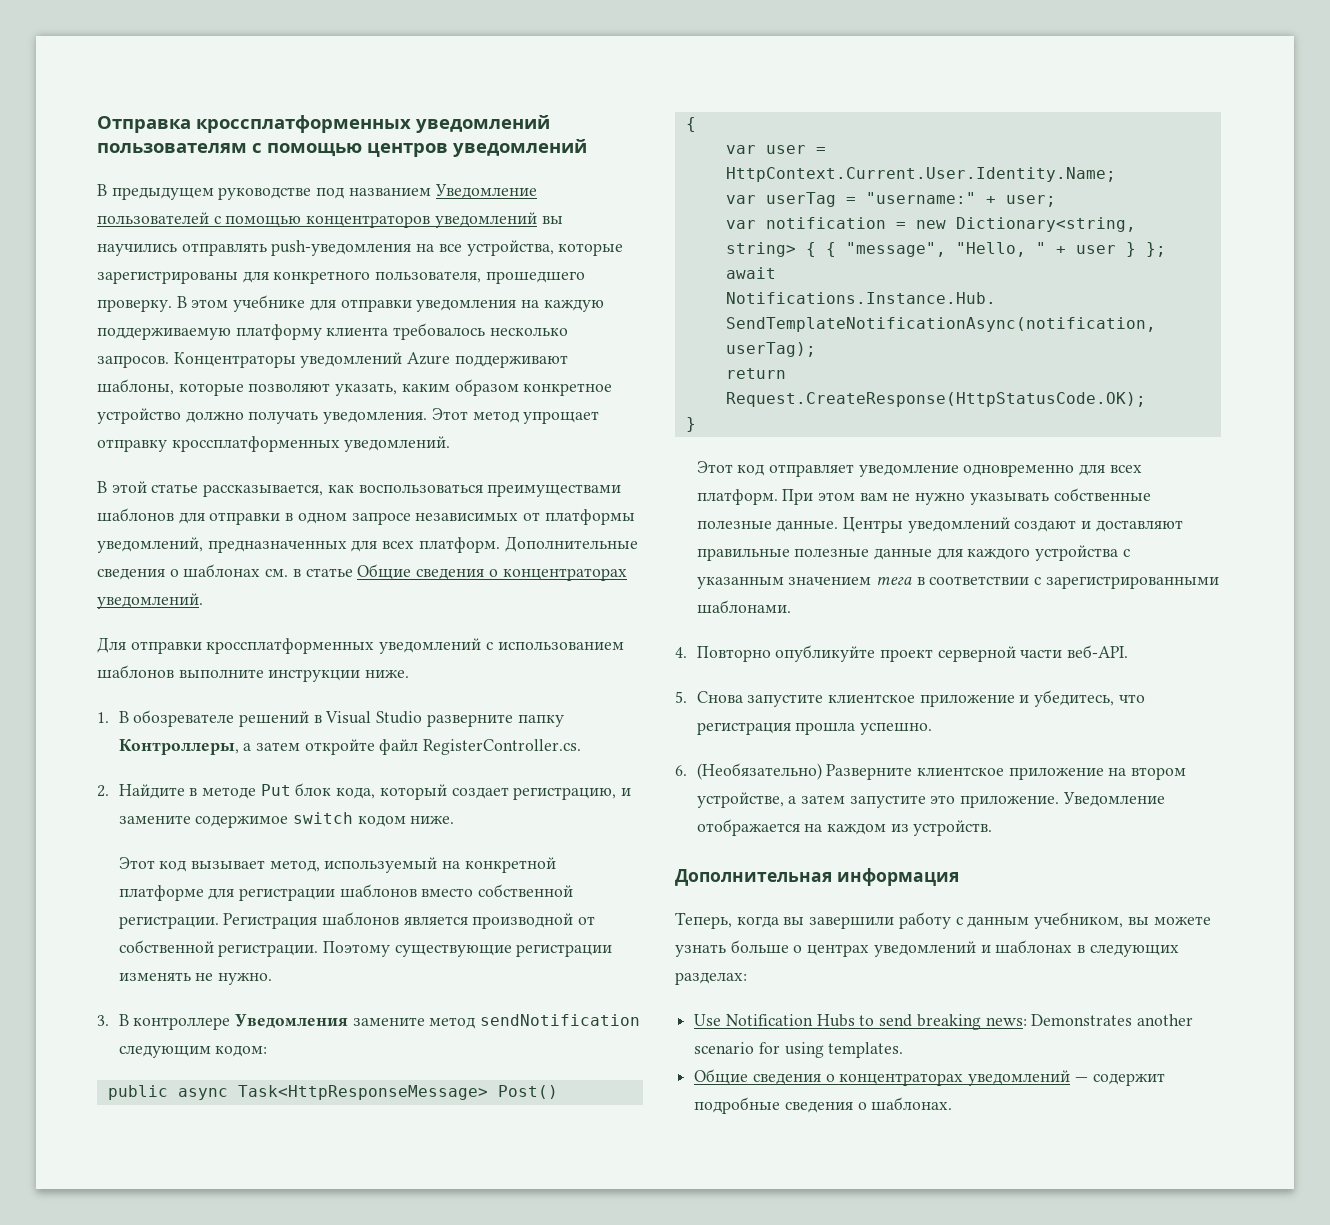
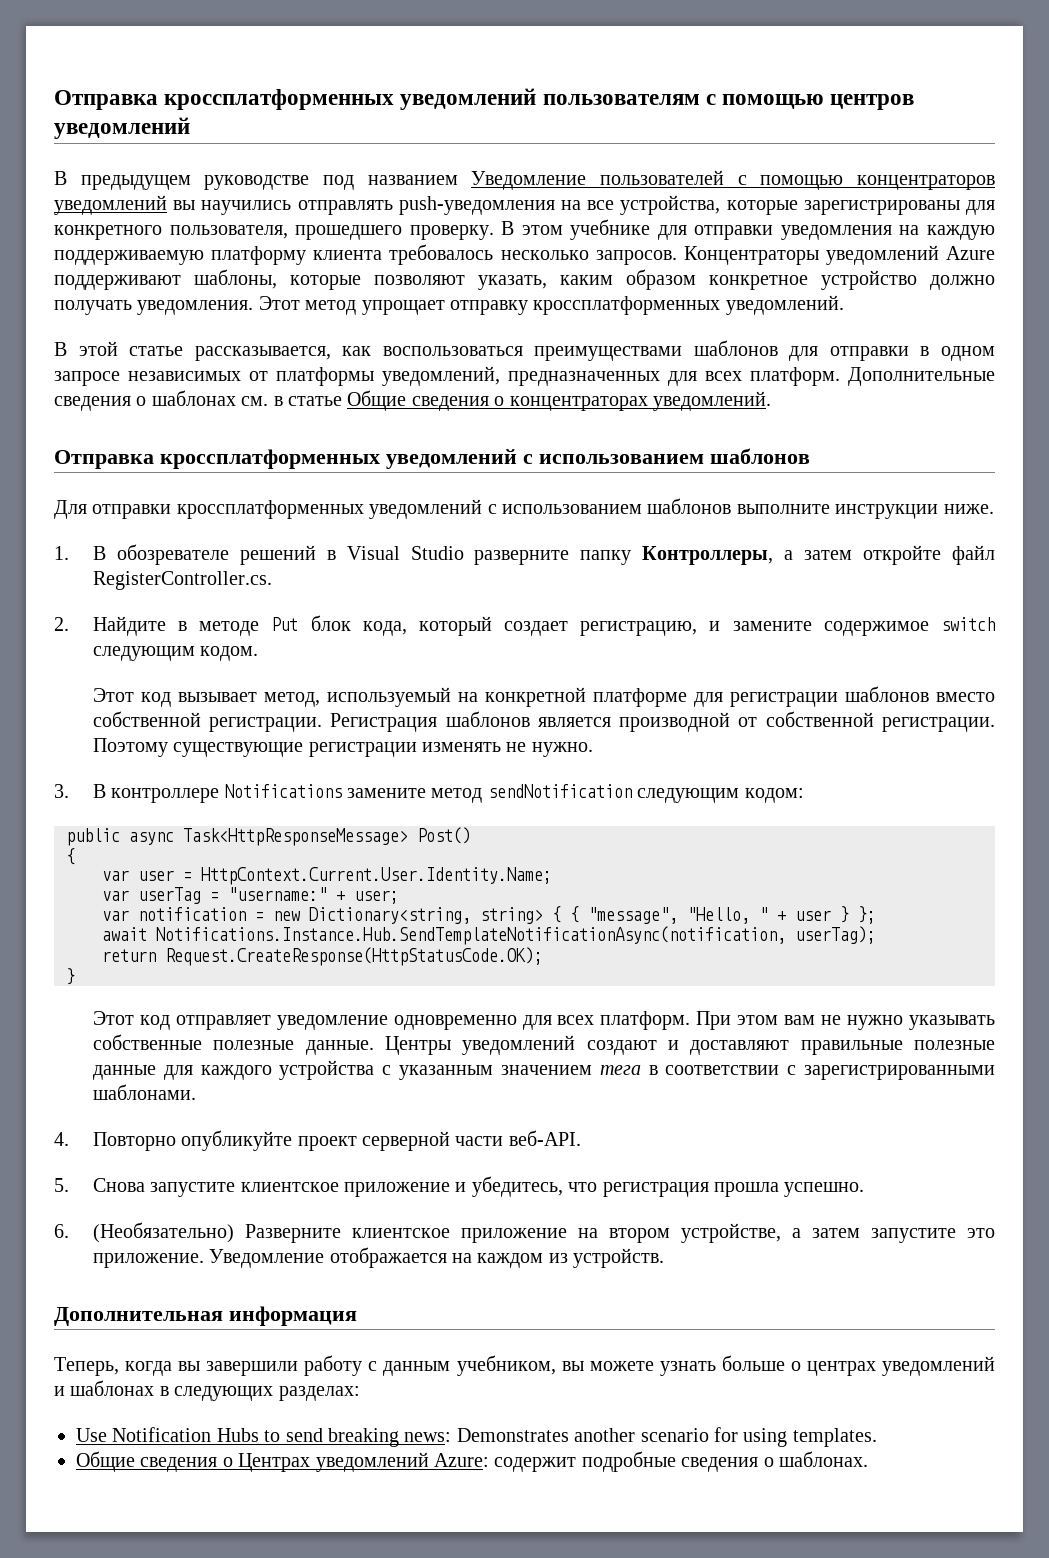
+ Отправка кроссплатформенных уведомлений с использованием шаблонов
- 2. Найдите в методе Put блок кода, который создает регистрацию, и замените содержимое switch кодом ниже.
+ 2. Найдите в методе Put блок кода, который создает регистрацию, и замените содержимое switch следующим кодом.
- 3. В контроллере Уведомления замените метод sendNotification следующим кодом:
+ 3. В контроллере Notifications замените метод sendNotification следующим кодом:
- Общие сведения о концентраторах уведомлений — содержит подробные сведения о шаблонах.
+ Общие сведения о Центрах уведомлений Azure: содержит подробные сведения о шаблонах.

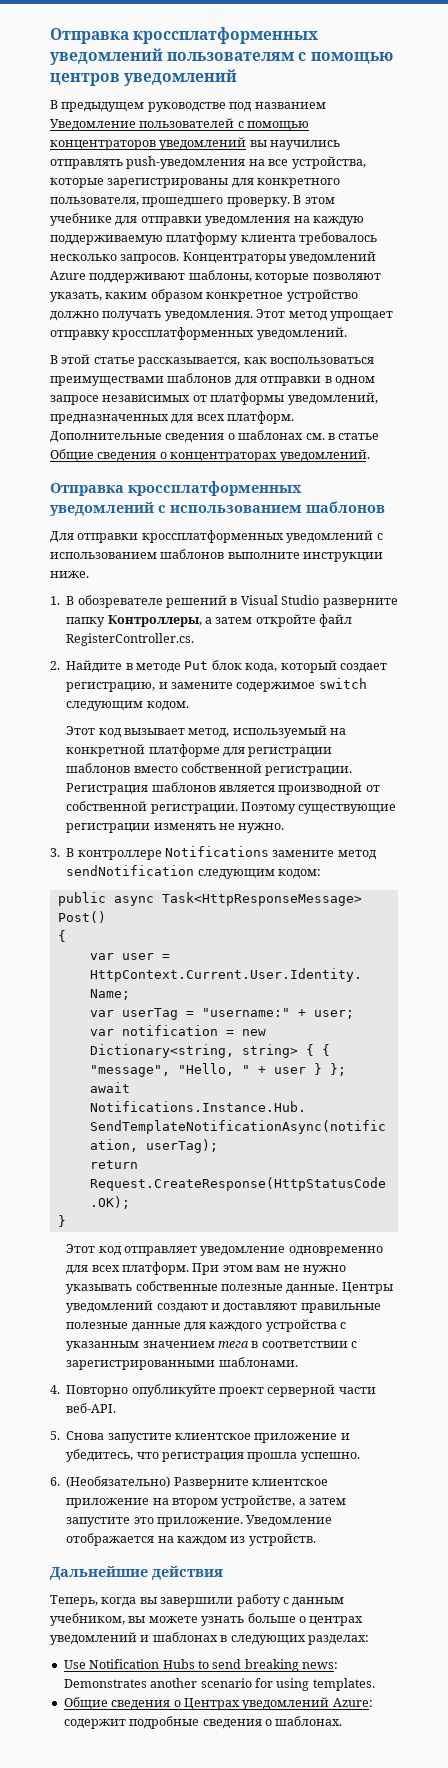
- Дополнительная информация
+ Дальнейшие действия

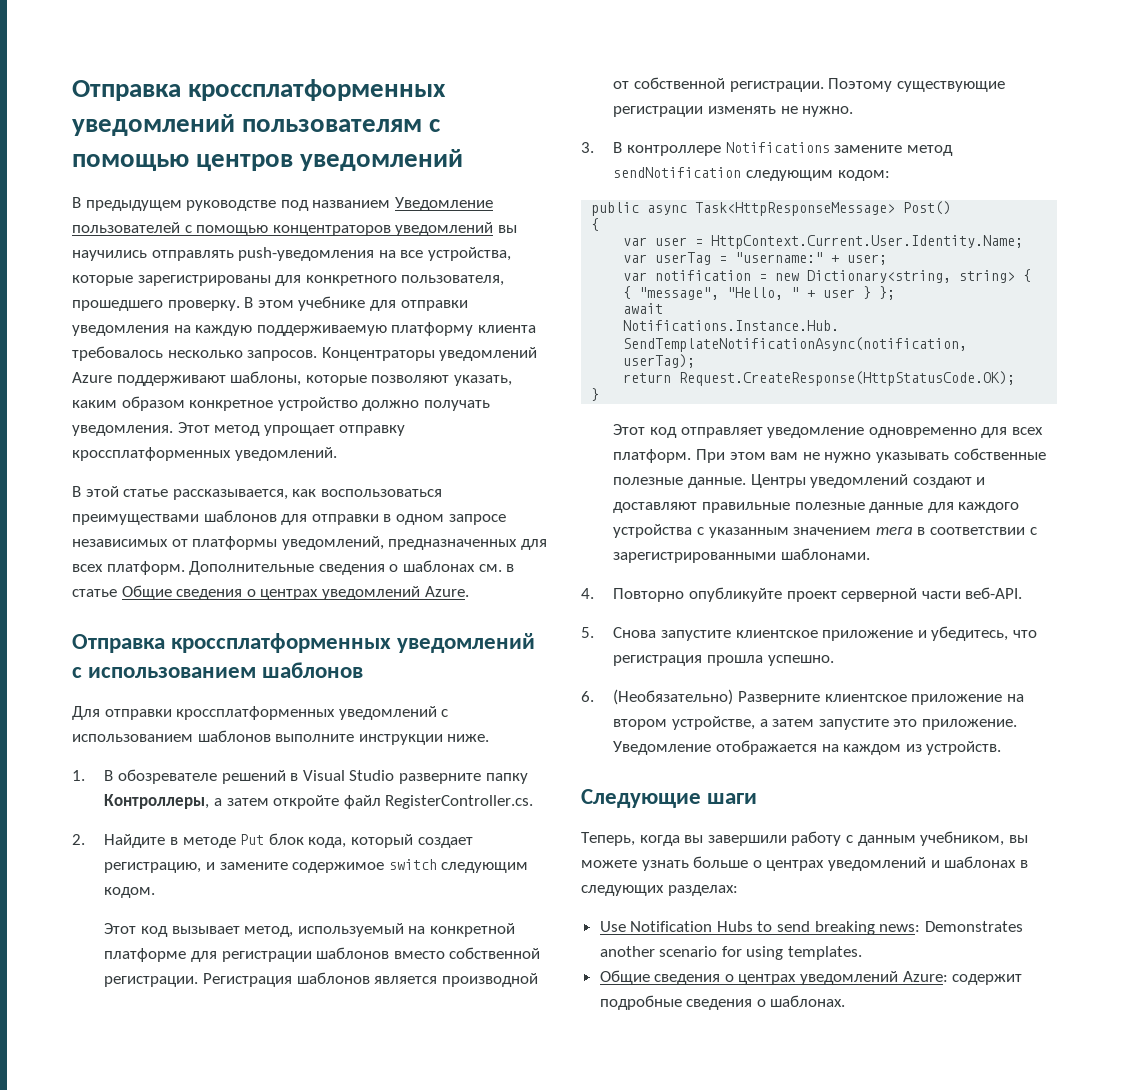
- Дополнительные сведения о шаблонах см. в статье Общие сведения о концентраторах уведомлений.
+ Дополнительные сведения о шаблонах см. в статье Общие сведения о центрах уведомлений Azure.
- Дальнейшие действия
+ Следующие шаги
- Общие сведения о Центрах уведомлений Azure: содержит подробные сведения о шаблонах.
+ Общие сведения о центрах уведомлений Azure: содержит подробные сведения о шаблонах.

